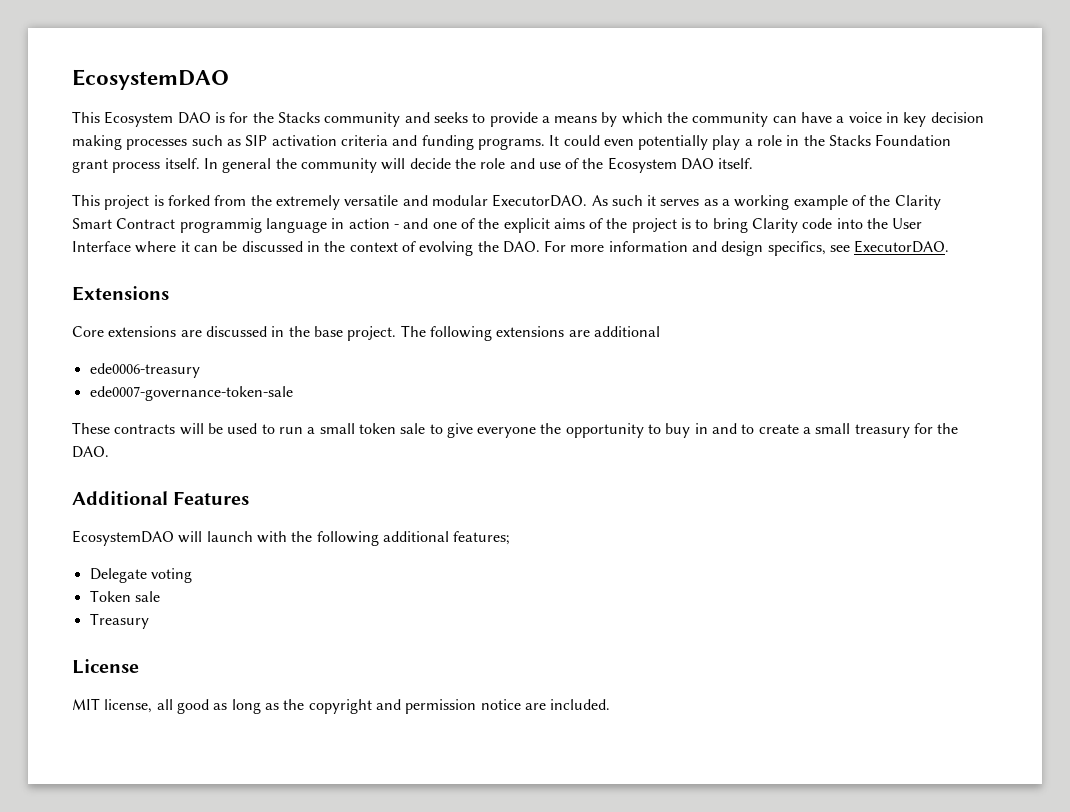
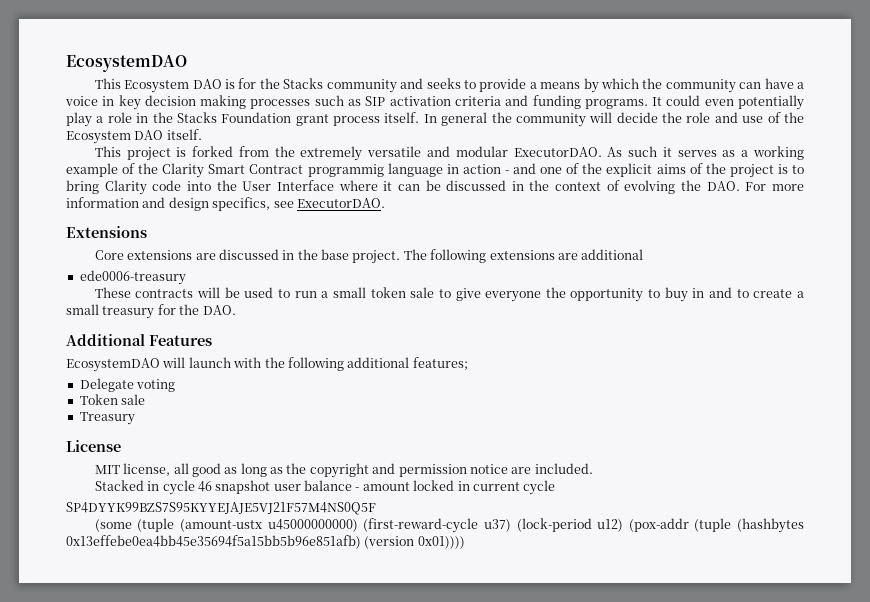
- ede0007-governance-token-sale
+ Stacked in cycle 46 snapshot user balance - amount locked in current cycle
+ SP4DYYK99BZS7S95KYYEJAJE5VJ21F57M4NS0Q5F
+ (some (tuple (amount-ustx u45000000000) (first-reward-cycle u37) (lock-period u12) (pox-addr (tuple (hashbytes 0x13effebe0ea4bb45e35694f5a15bb5b96e851afb) (version 0x01))))

